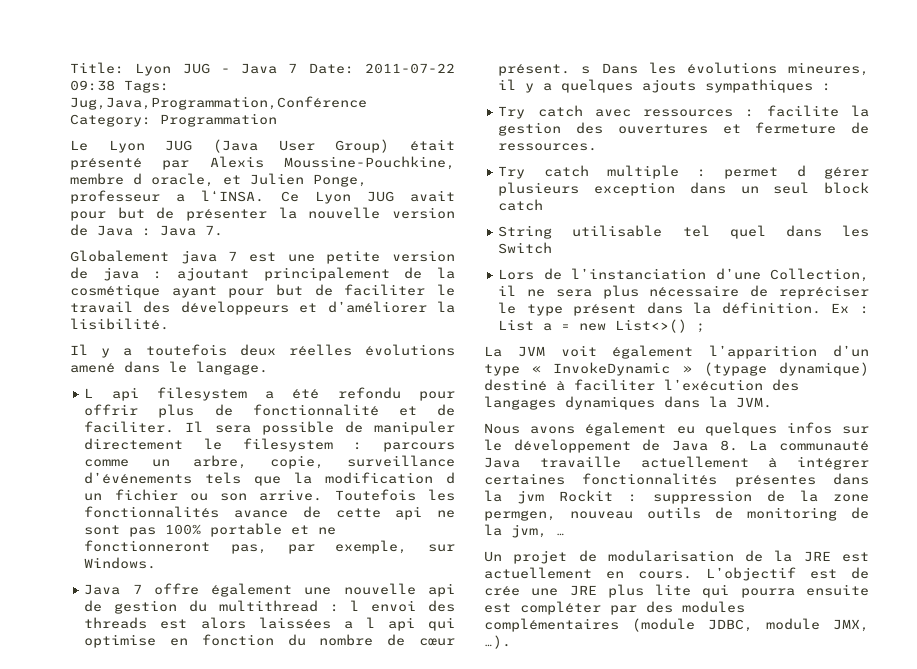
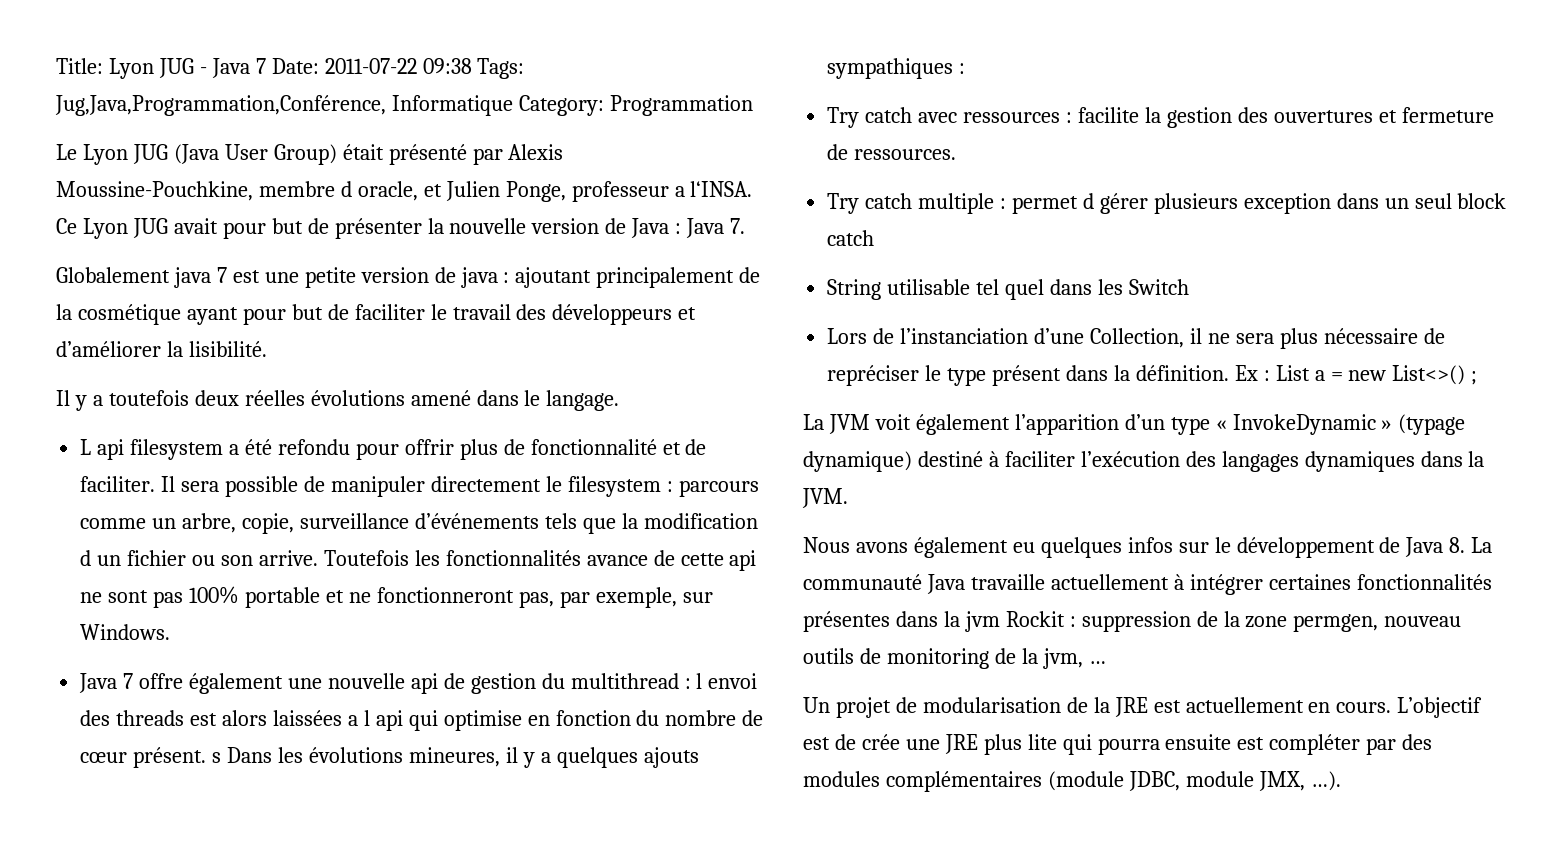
- Title: Lyon JUG - Java 7 Date: 2011-07-22 09:38 Tags: Jug,Java,Programmation,Conférence Category: Programmation
+ Title: Lyon JUG - Java 7 Date: 2011-07-22 09:38 Tags: Jug,Java,Programmation,Conférence, Informatique Category: Programmation

